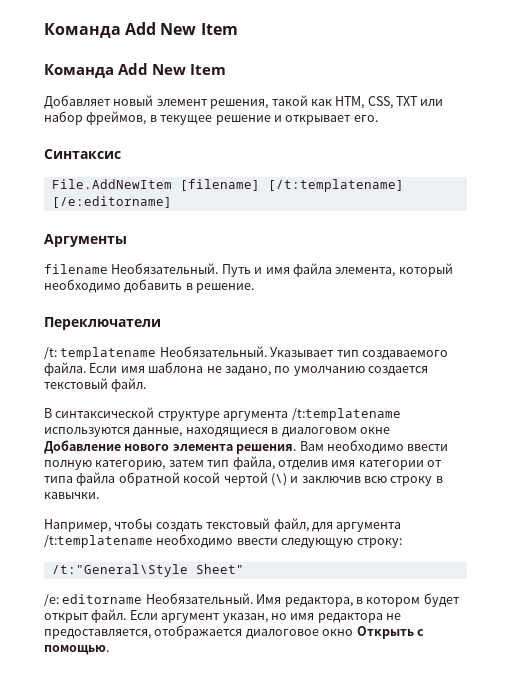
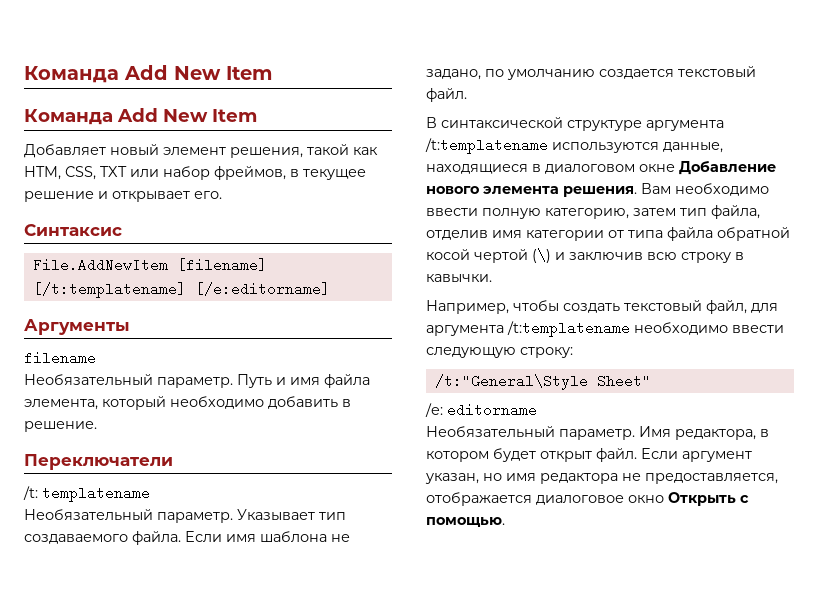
- filename Необязательный.
+ filename
+ Необязательный параметр.
- /t: templatename Необязательный.
+ /t: templatename
+ Необязательный параметр.
- /e: editorname Необязательный.
+ /e: editorname
+ Необязательный параметр.

